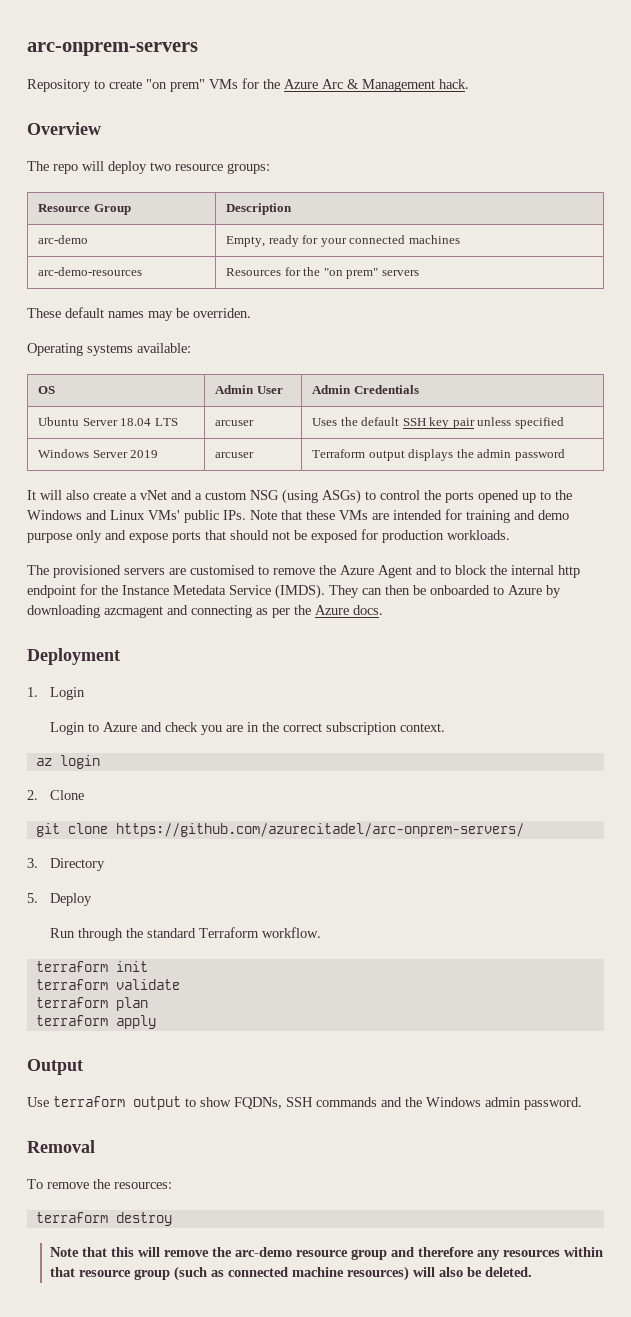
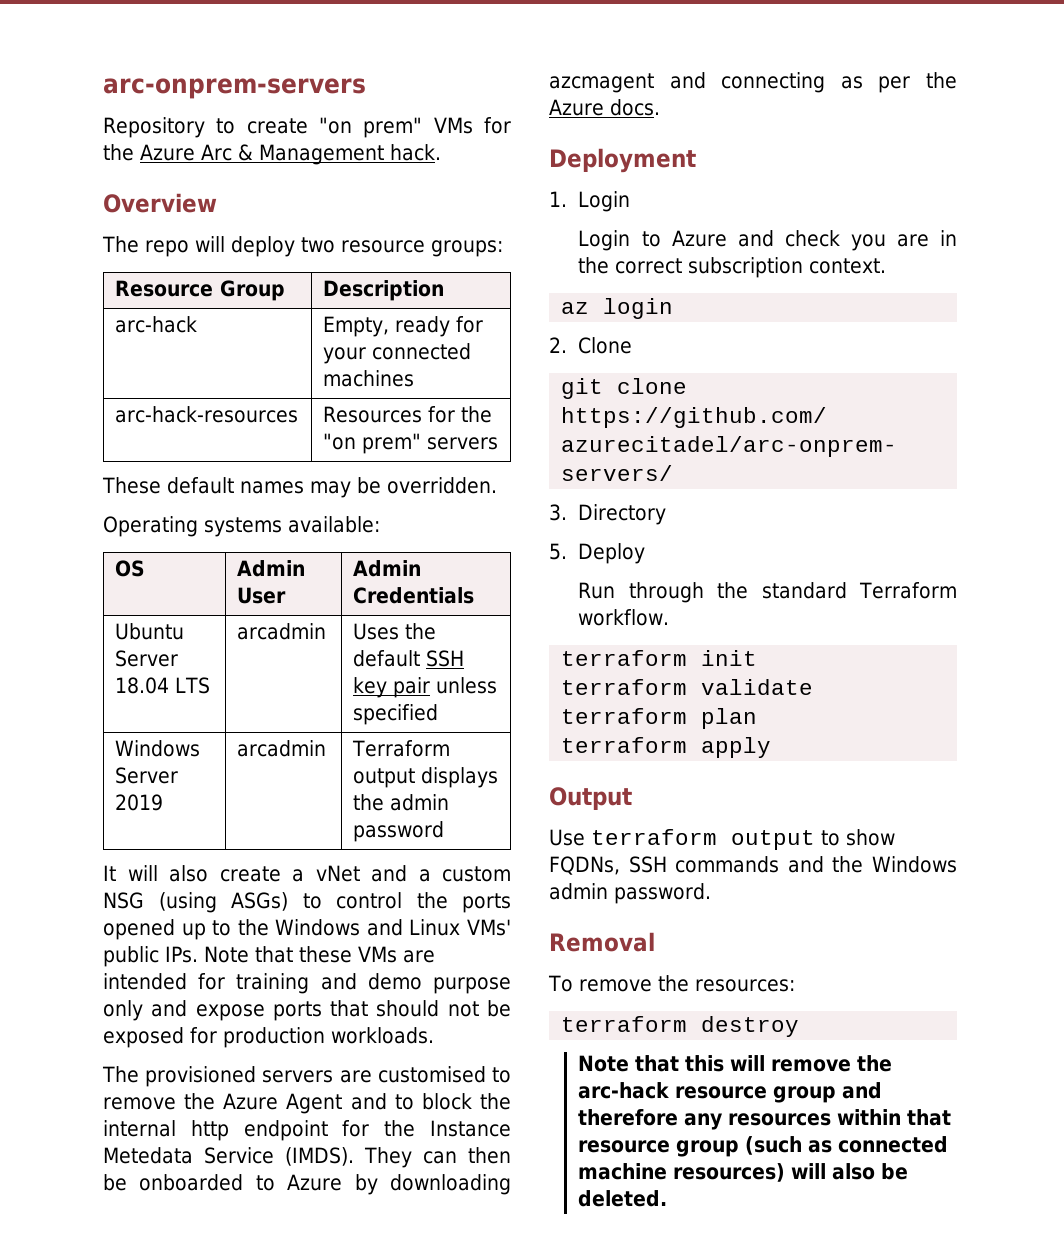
- arc-demo | Empty, ready for your connected machines
+ arc-hack | Empty, ready for your connected machines
- arc-demo-resources | Resources for the "on prem" servers
+ arc-hack-resources | Resources for the "on prem" servers
- These default names may be overriden.
+ These default names may be overridden.
- Ubuntu Server 18.04 LTS | arcuser | Uses the default SSH key pair unless specified
+ Ubuntu Server 18.04 LTS | arcadmin | Uses the default SSH key pair unless specified
- Windows Server 2019 | arcuser | Terraform output displays the admin password
+ Windows Server 2019 | arcadmin | Terraform output displays the admin password
- Note that this will remove the arc-demo resource group and therefore any resources within that resource group (such as connected machine resources) will also be deleted.
+ Note that this will remove the arc-hack resource group and therefore any resources within that resource group (such as connected machine resources) will also be deleted.

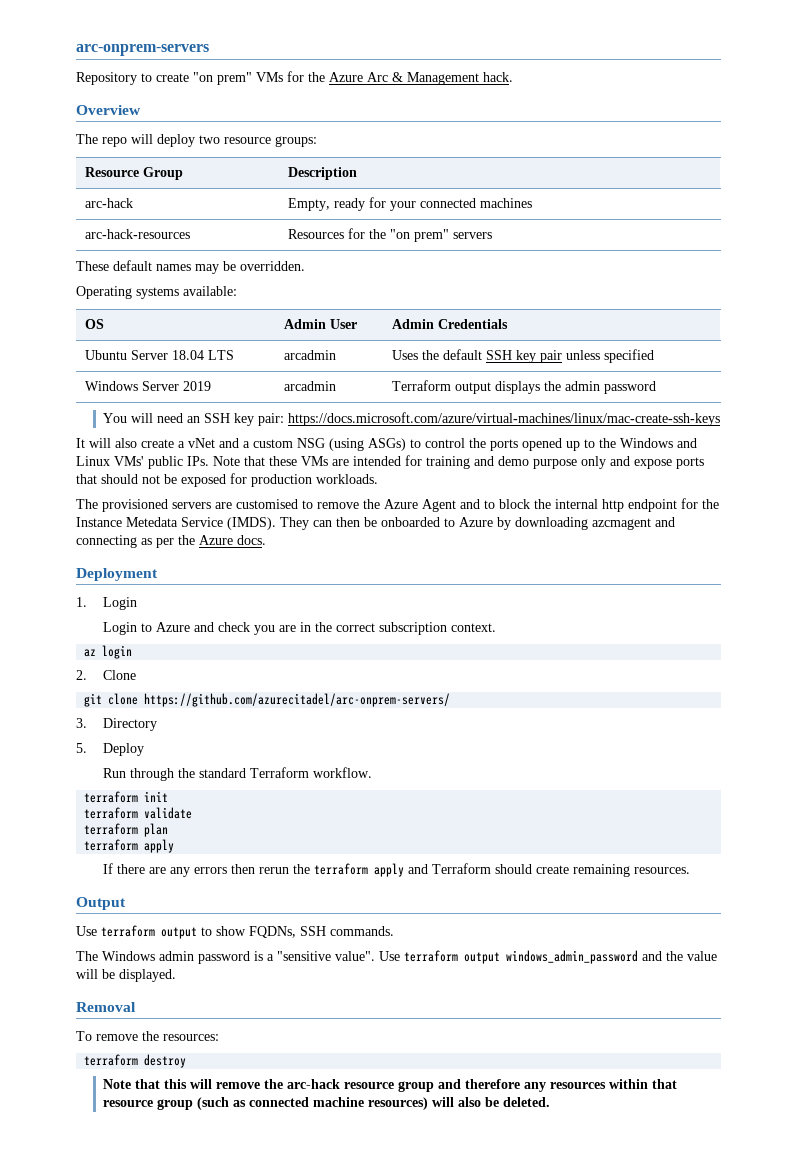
+ You will need an SSH key pair: https://docs.microsoft.com/azure/virtual-machines/linux/mac-create-ssh-keys
+ If there are any errors then rerun the terraform apply and Terraform should create remaining resources.
- Use terraform output to show FQDNs, SSH commands and the Windows admin password.
+ Use terraform output to show FQDNs, SSH commands.
+ The Windows admin password is a "sensitive value". Use terraform output windows_admin_password and the value will be displayed.

